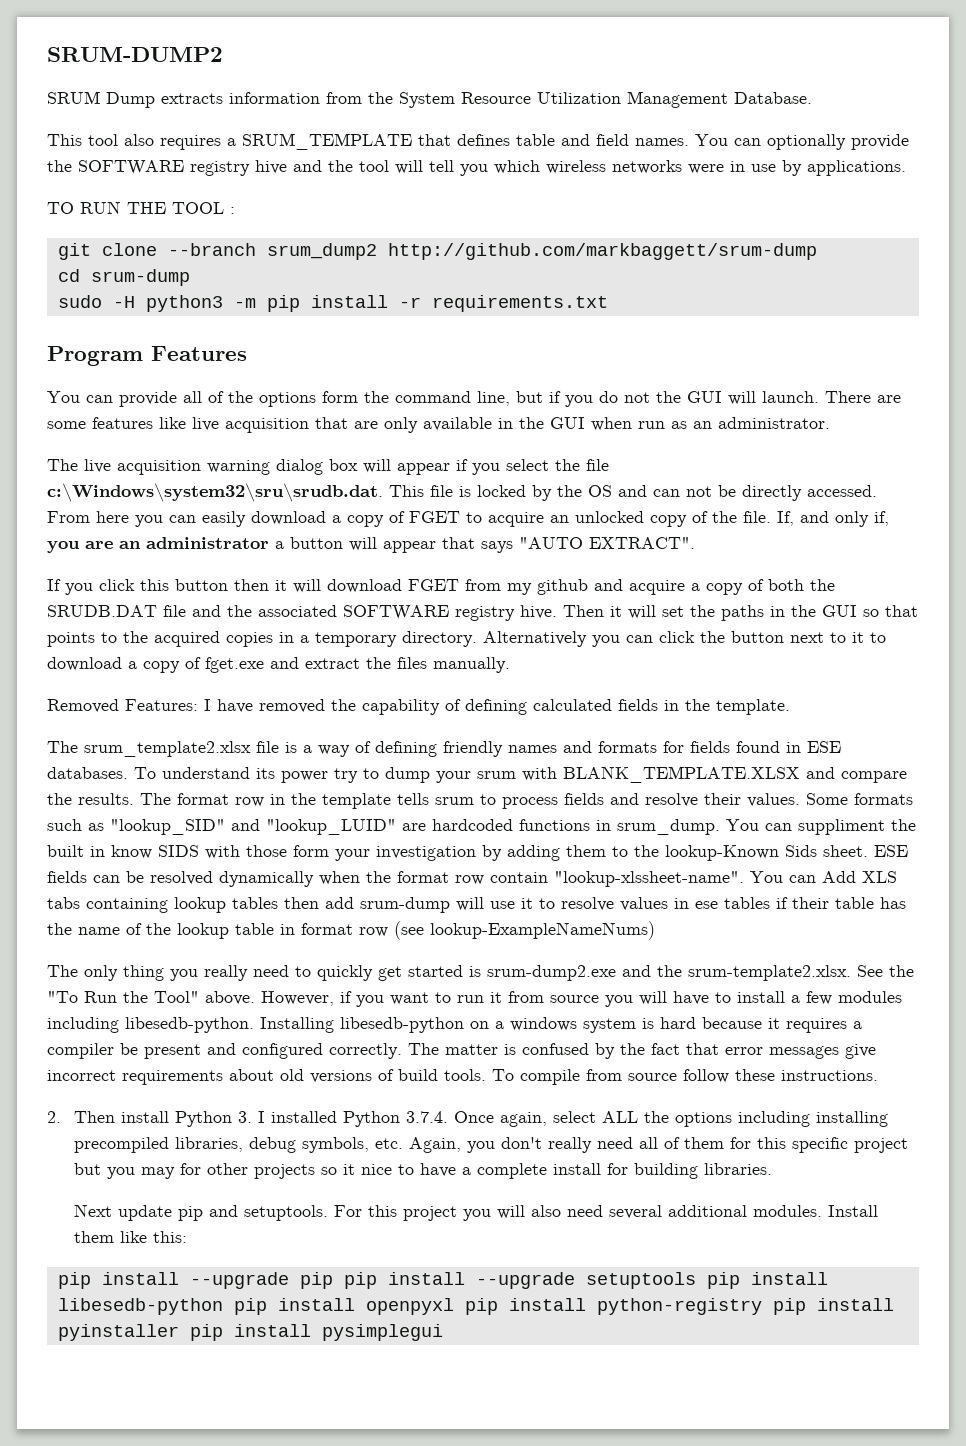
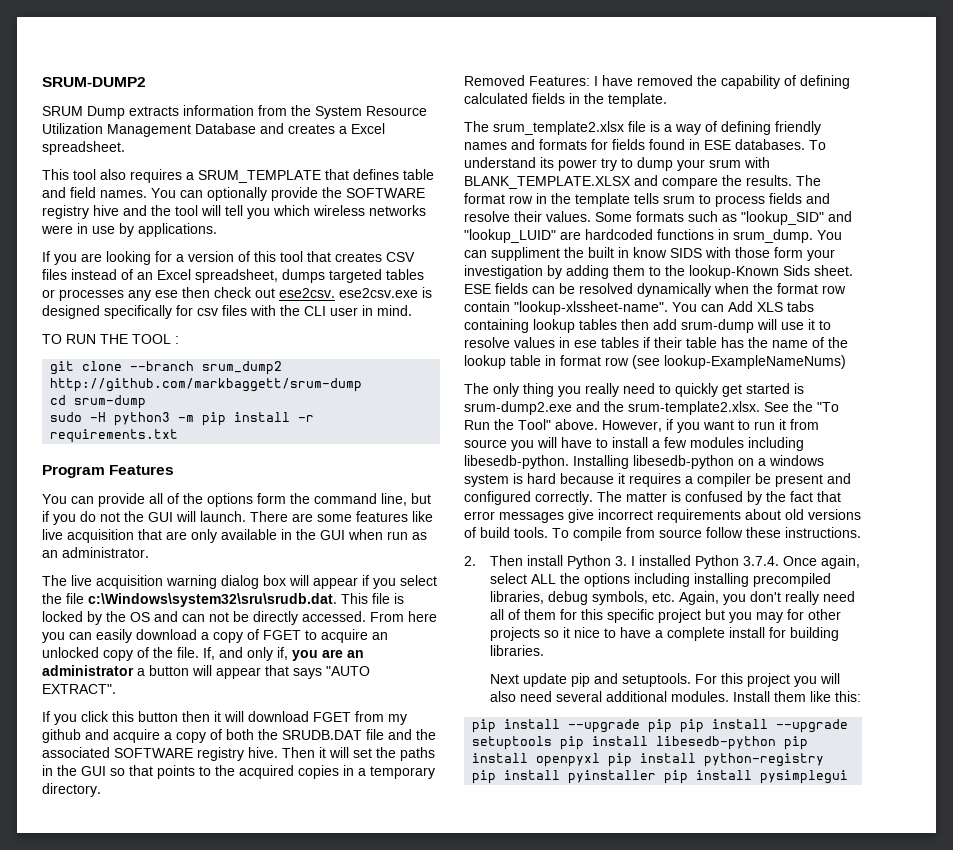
- SRUM Dump extracts information from the System Resource Utilization Management Database.
+ SRUM Dump extracts information from the System Resource Utilization Management Database and creates a Excel spreadsheet.
+ If you are looking for a version of this tool that creates CSV files instead of an Excel spreadsheet, dumps targeted tables or processes any ese then check out ese2csv. ese2csv.exe is designed specifically for csv files with the CLI user in mind.
- Alternatively you can click the button next to it to download a copy of fget.exe and extract the files manually.

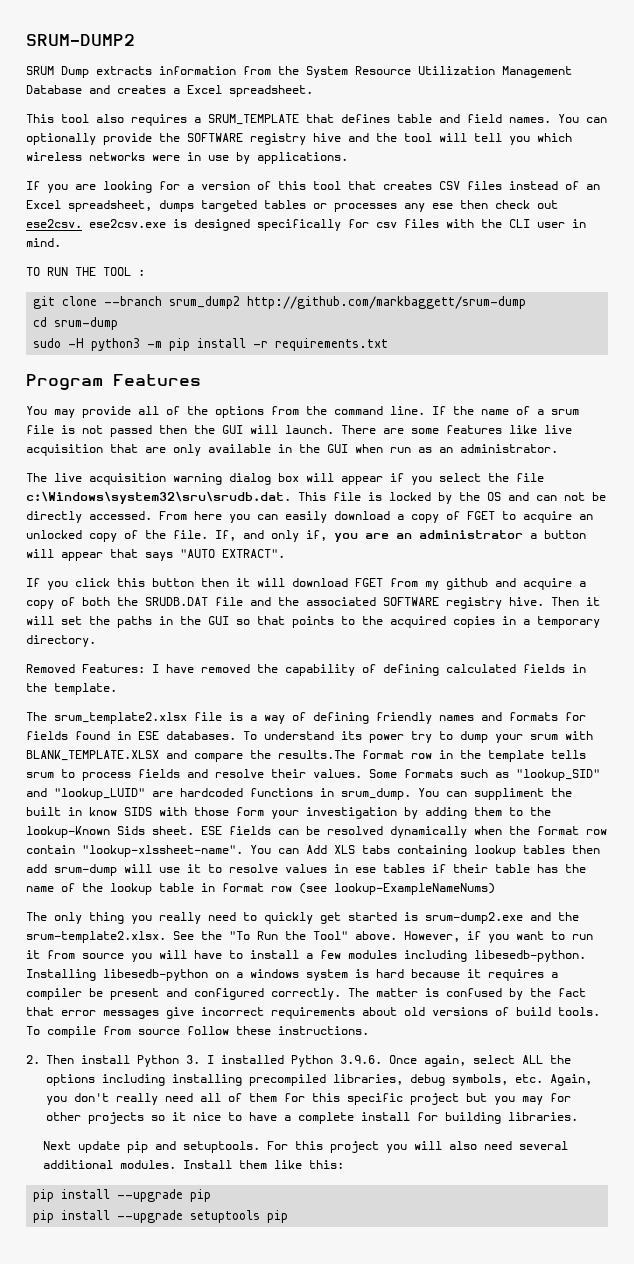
- You can provide all of the options form the command line, but if you do not the GUI will launch.
+ You may provide all of the options from the command line. If the name of a srum file is not passed then the GUI will launch.
- To understand its power try to dump your srum with BLANK_TEMPLATE.XLSX and compare the results. The format row in the template tells srum to process fields and resolve their values.
+ To understand its power try to dump your srum with BLANK_TEMPLATE.XLSX and compare the results.The format row in the template tells srum to process fields and resolve their values.
- 2. Then install Python 3. I installed Python 3.7.4. Once again, select ALL the options including installing precompiled libraries, debug symbols, etc. Again, you don't really need all of them for this specific project but you may for other projects so it nice to have a complete install for building libraries.
+ 2. Then install Python 3. I installed Python 3.9.6. Once again, select ALL the options including installing precompiled libraries, debug symbols, etc. Again, you don't really need all of them for this specific project but you may for other projects so it nice to have a complete install for building libraries.
- pip install --upgrade pip pip install --upgrade setuptools pip install libesedb-python pip install openpyxl pip install python-registry pip install pyinstaller pip install pysimplegui
+ pip install --upgrade pip
+ pip install --upgrade setuptools pip

